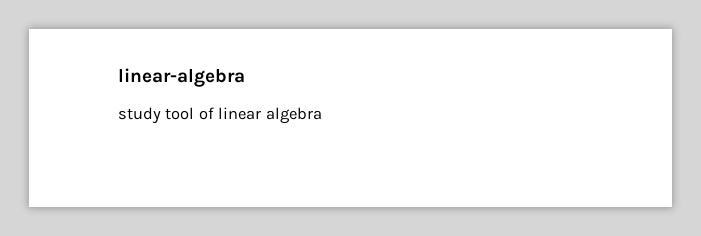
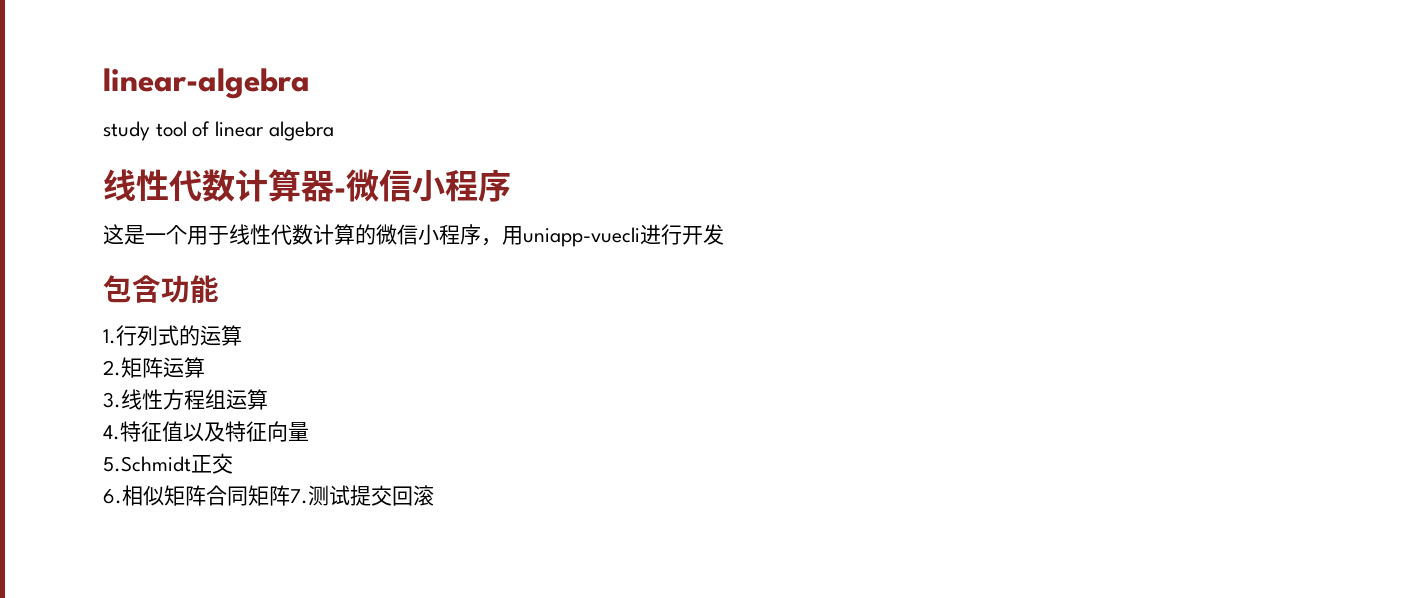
+ 线性代数计算器-微信小程序
+ 这是一个用于线性代数计算的微信小程序，用uniapp-vuecli进行开发
+ 包含功能
+ 1.行列式的运算
+ 2.矩阵运算
+ 3.线性方程组运算
+ 4.特征值以及特征向量
+ 5.Schmidt正交
+ 6.相似矩阵合同矩阵7.测试提交回滚

